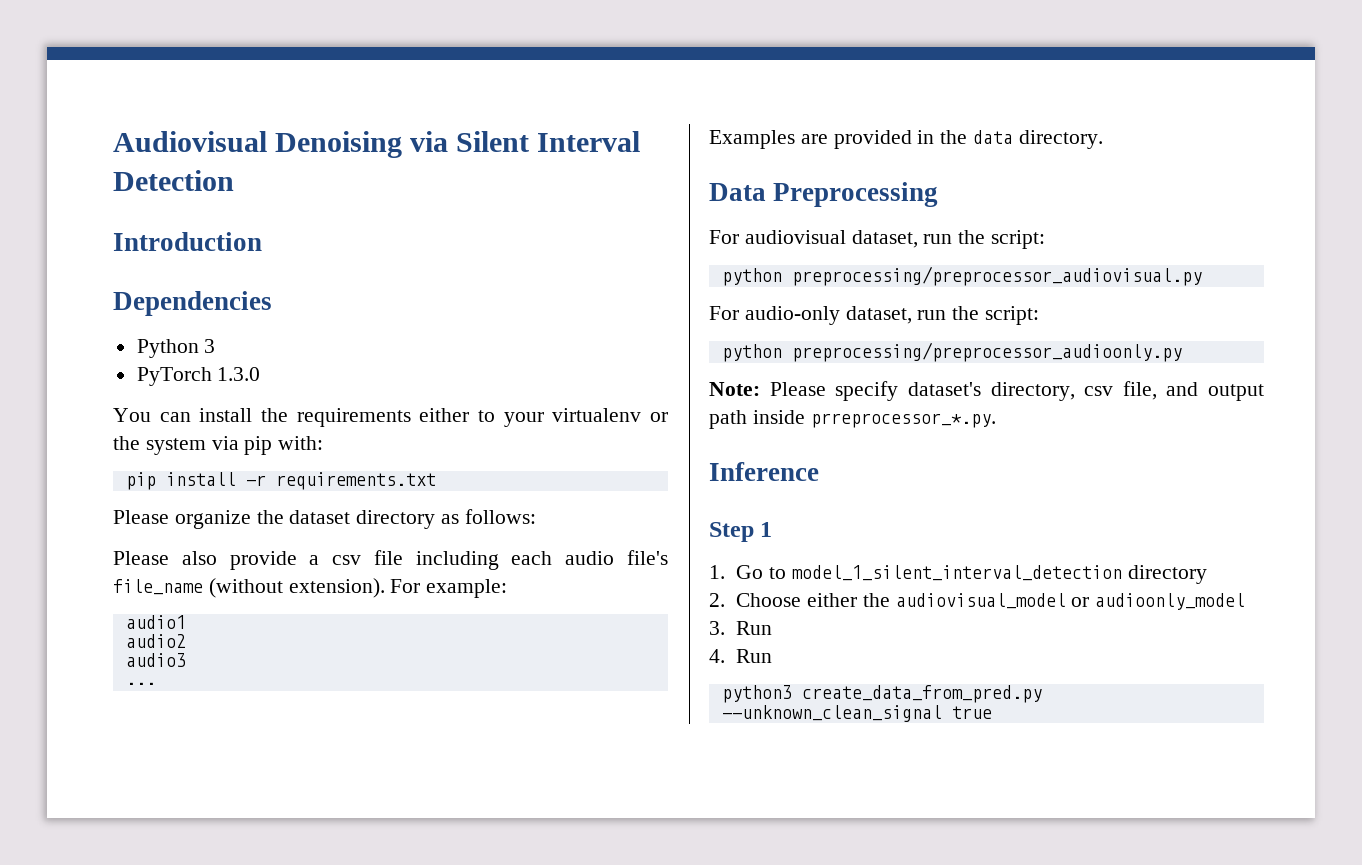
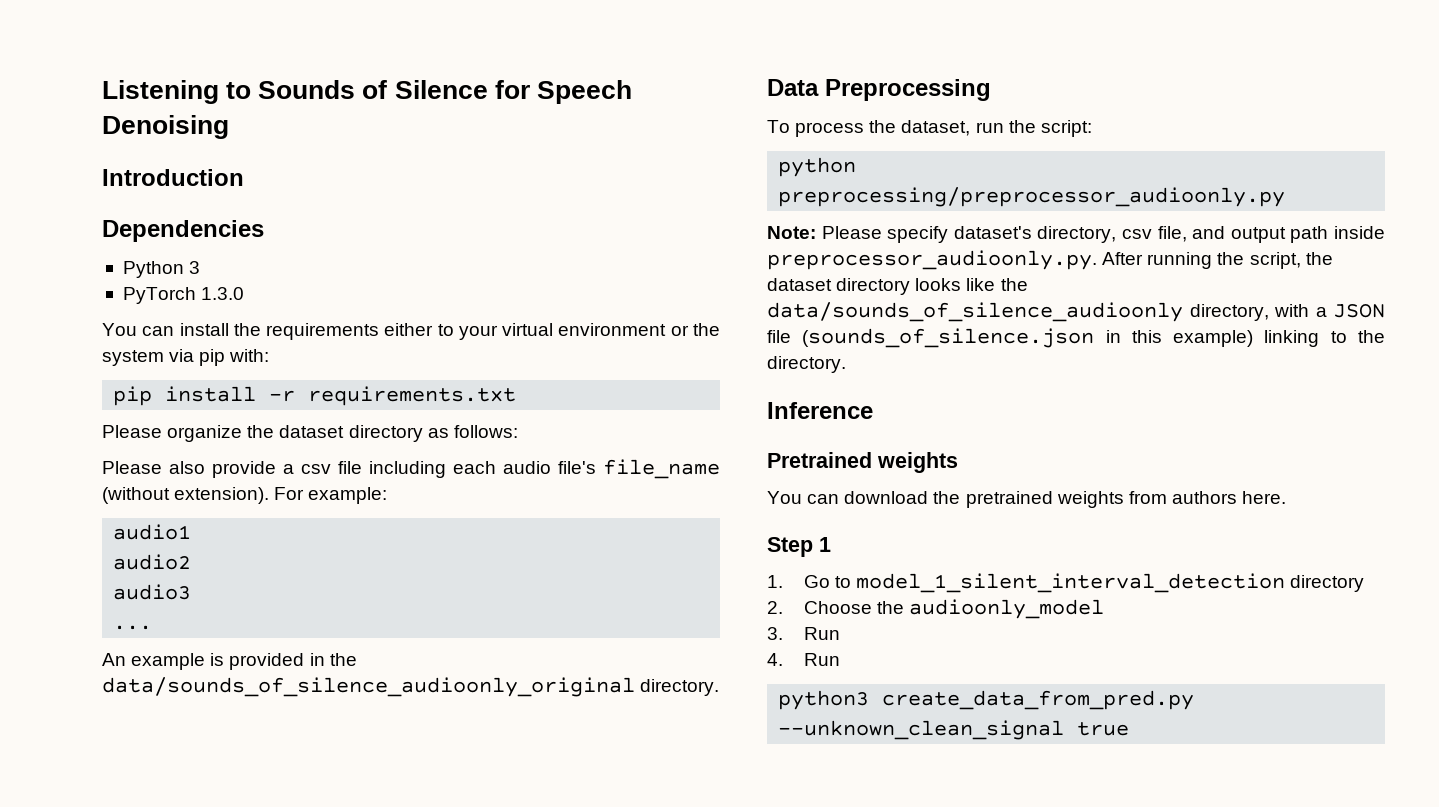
- Audiovisual Denoising via Silent Interval Detection
+ Listening to Sounds of Silence for Speech Denoising
- You can install the requirements either to your virtualenv or the system via pip with:
+ You can install the requirements either to your virtual environment or the system via pip with:
- Examples are provided in the data directory.
+ An example is provided in the data/sounds_of_silence_audioonly_original directory.
- For audiovisual dataset, run the script:
- python preprocessing/preprocessor_audiovisual.py
- For audio-only dataset, run the script:
+ To process the dataset, run the script:
- Note: Please specify dataset's directory, csv file, and output path inside prreprocessor_*.py.
+ Note: Please specify dataset's directory, csv file, and output path inside preprocessor_audioonly.py. After running the script, the dataset directory looks like the data/sounds_of_silence_audioonly directory, with a JSON file (sounds_of_silence.json in this example) linking to the directory.
  Inference
+ Pretrained weights
+ You can download the pretrained weights from authors here.
- 2. Choose either the audiovisual_model or audioonly_model
+ 2. Choose the audioonly_model

